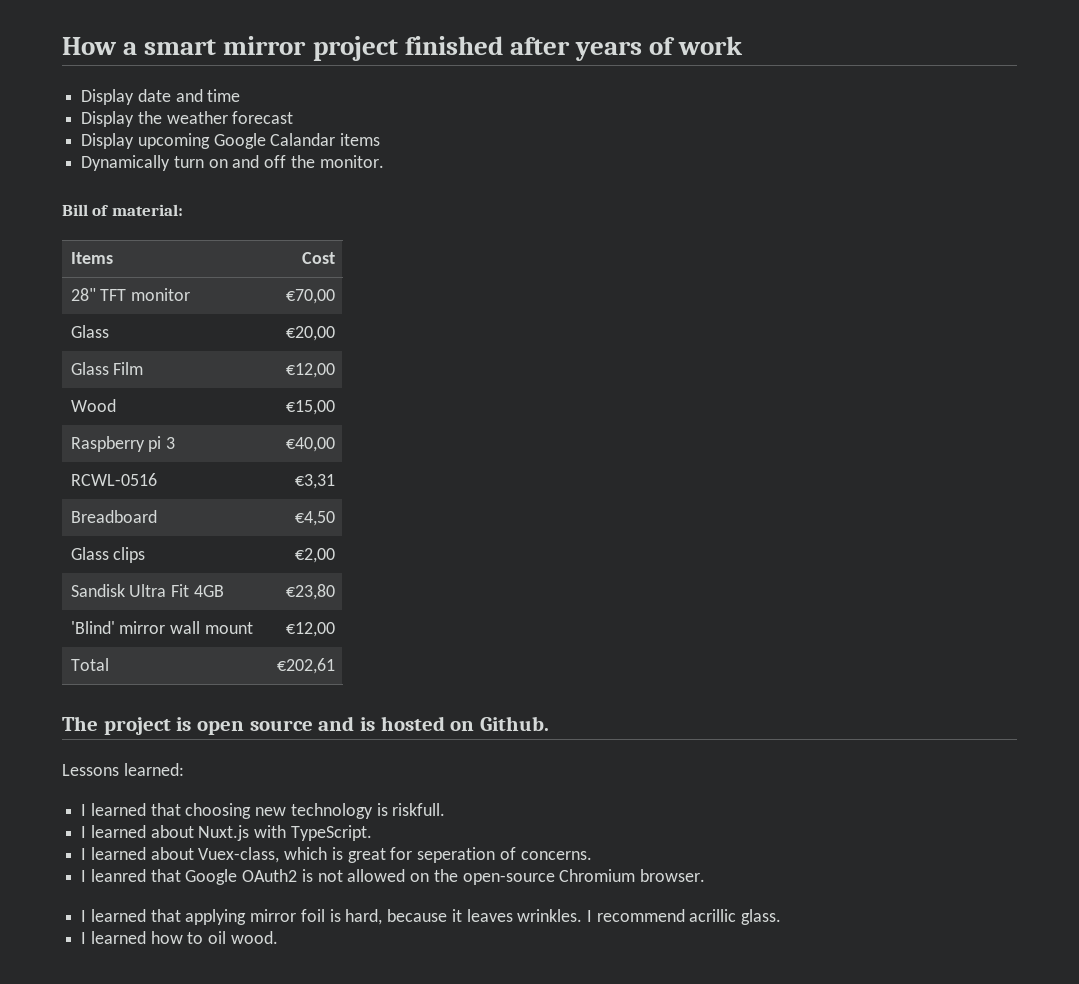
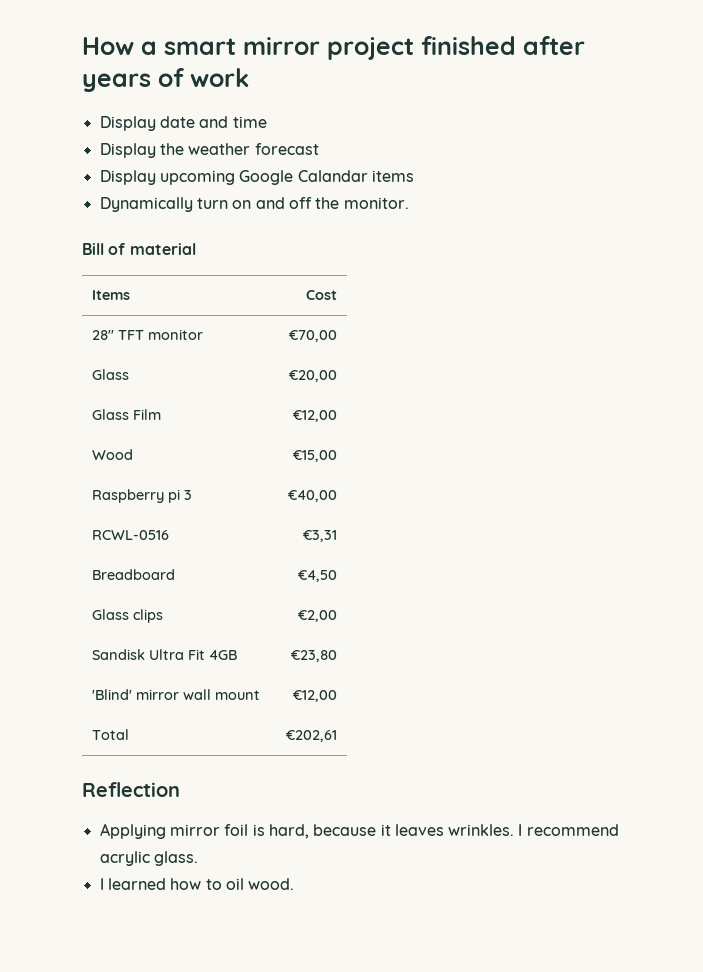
- Bill of material:
+ Bill of material
- The project is open source and is hosted on Github.
- Lessons learned:
- I learned that choosing new technology is riskfull.
- I learned about Nuxt.js with TypeScript.
- I learned about Vuex-class, which is great for seperation of concerns.
- I leanred that Google OAuth2 is not allowed on the open-source Chromium browser.
- I learned that applying mirror foil is hard, because it leaves wrinkles.
+ Reflection
+ Applying mirror foil is hard, because it leaves wrinkles.
- I recommend acrillic glass.
+ I recommend acrylic glass.

